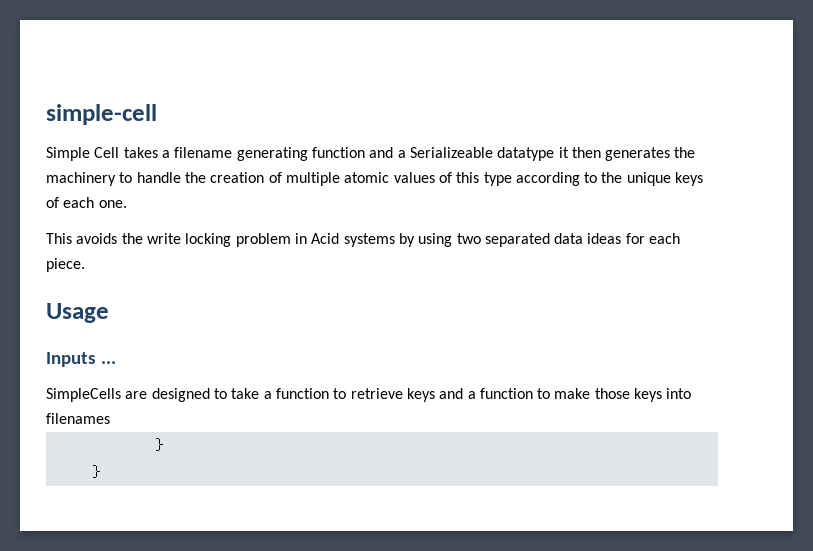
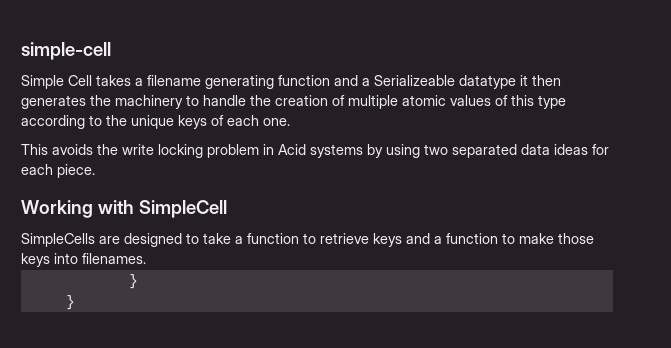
- Usage
- Inputs ...
+ Working with SimpleCell
- SimpleCells are designed to take a function to retrieve keys and a function to make those keys into filenames
+ SimpleCells are designed to take a function to retrieve keys and a function to make those keys into filenames.

